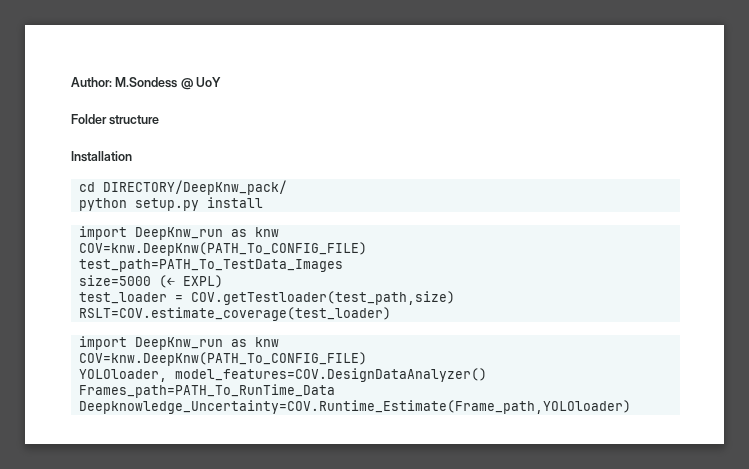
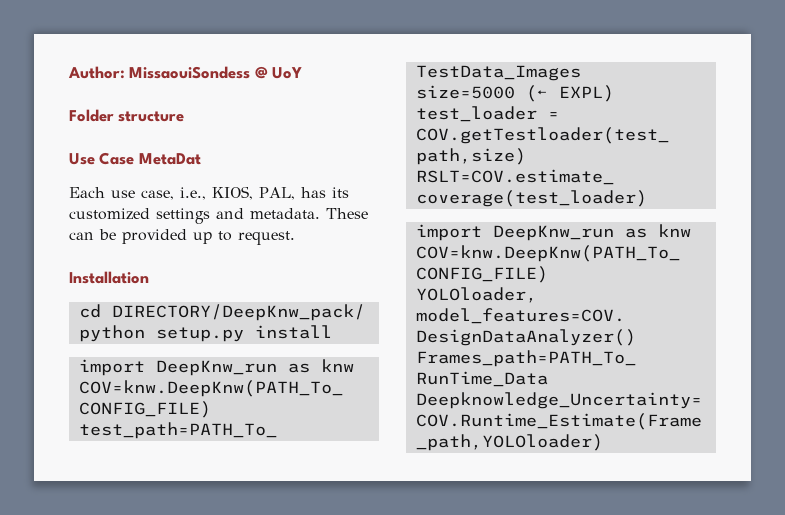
- Author: M.Sondess @ UoY
+ Author: MissaouiSondess @ UoY
+ Use Case MetaDat
+ Each use case, i.e., KIOS, PAL, has its customized settings and metadata. These can be provided up to request.

